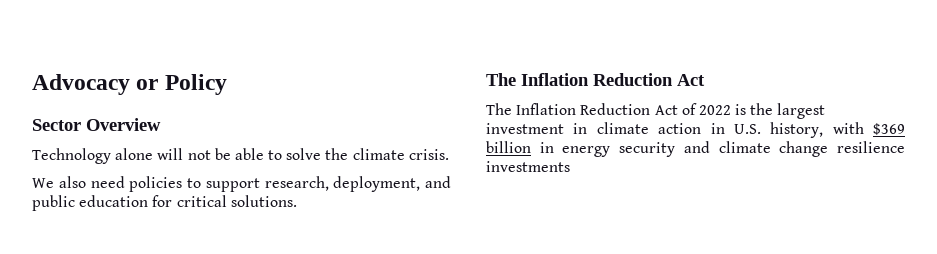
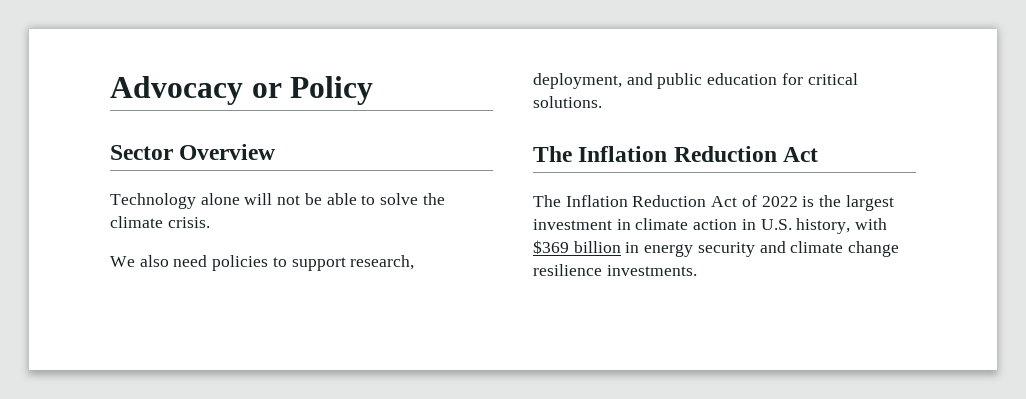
- The Inflation Reduction Act of 2022 is the largest investment in climate action in U.S. history, with $369 billion in energy security and climate change resilience investments
+ The Inflation Reduction Act of 2022 is the largest investment in climate action in U.S. history, with $369 billion in energy security and climate change resilience investments.

